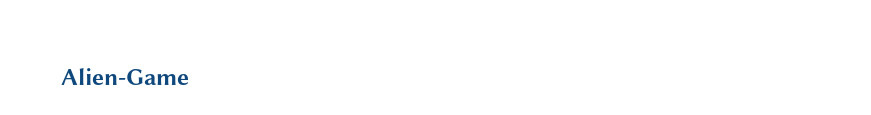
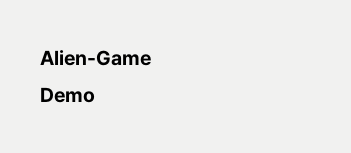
+ Demo

